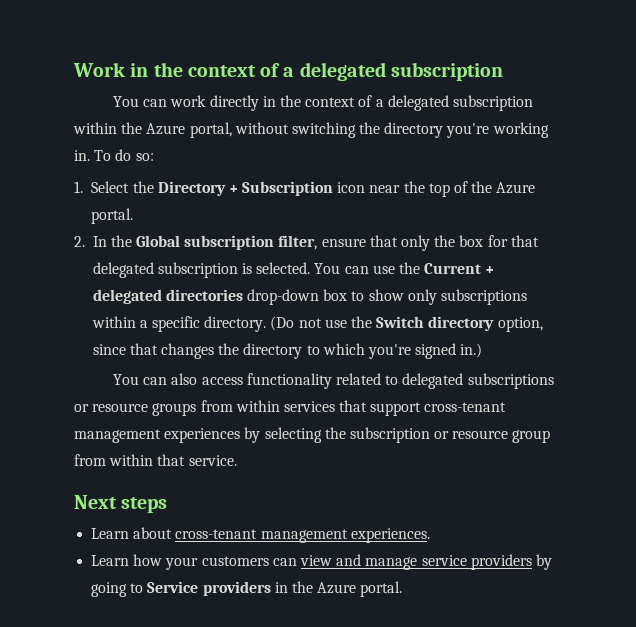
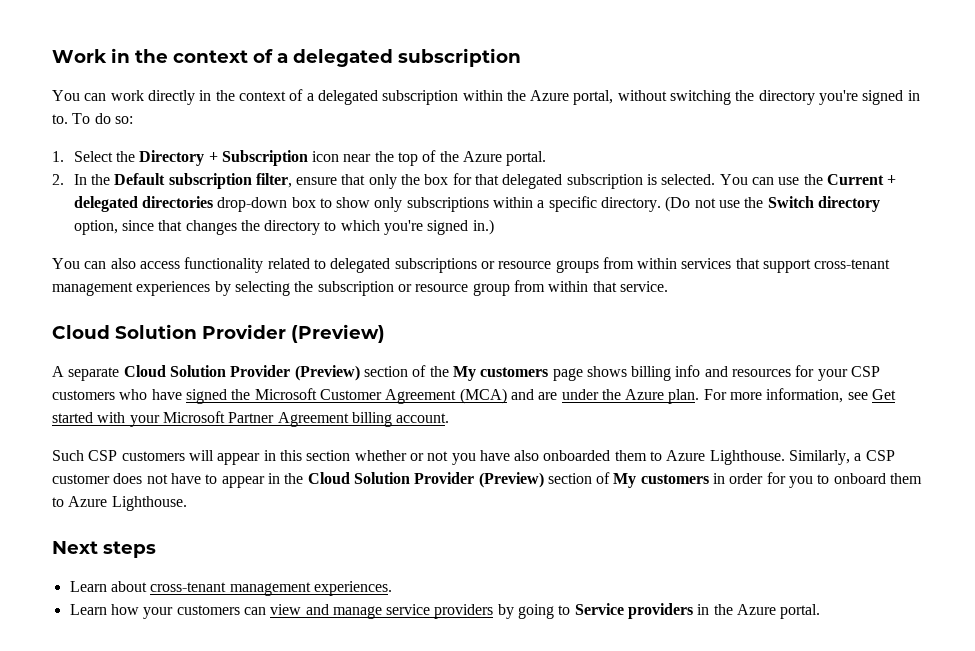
- You can work directly in the context of a delegated subscription within the Azure portal, without switching the directory you're working in.
+ You can work directly in the context of a delegated subscription within the Azure portal, without switching the directory you're signed in to.
- 2. In the Global subscription filter, ensure that only the box for that delegated subscription is selected.
+ 2. In the Default subscription filter, ensure that only the box for that delegated subscription is selected.
  You can also access functionality related to delegated subscriptions or resource groups from within services that support cross-tenant management experiences by selecting the subscription or resource group from within that service.
+ Cloud Solution Provider (Preview)
+ A separate Cloud Solution Provider (Preview) section of the My customers page shows billing info and resources for your CSP customers who have signed the Microsoft Customer Agreement (MCA) and are under the Azure plan. For more information, see Get started with your Microsoft Partner Agreement billing account.
+ Such CSP customers will appear in this section whether or not you have also onboarded them to Azure Lighthouse. Similarly, a CSP customer does not have to appear in the Cloud Solution Provider (Preview) section of My customers in order for you to onboard them to Azure Lighthouse.

